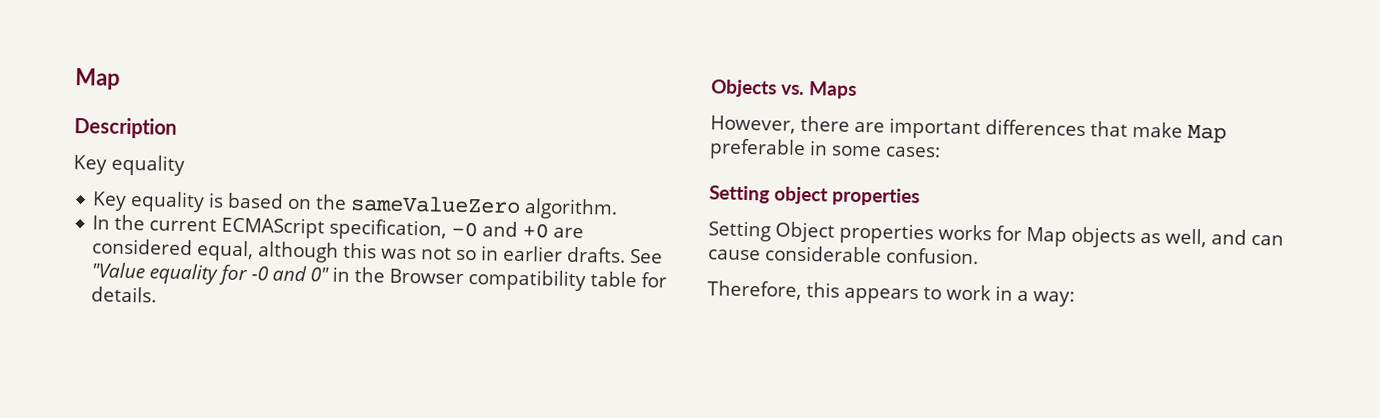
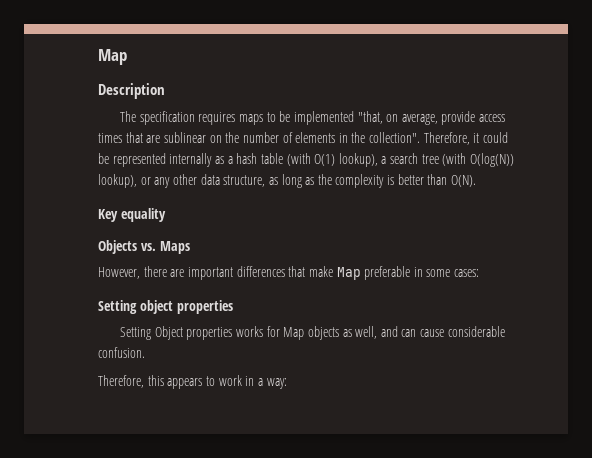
  Description
+ The specification requires maps to be implemented "that, on average, provide access times that are sublinear on the number of elements in the collection". Therefore, it could be represented internally as a hash table (with O(1) lookup), a search tree (with O(log(N)) lookup), or any other data structure, as long as the complexity is better than O(N).
  Key equality
- Key equality is based on the sameValueZero algorithm.
- In the current ECMAScript specification, -0 and +0 are considered equal, although this was not so in earlier drafts. See "Value equality for -0 and 0" in the Browser compatibility table for details.

